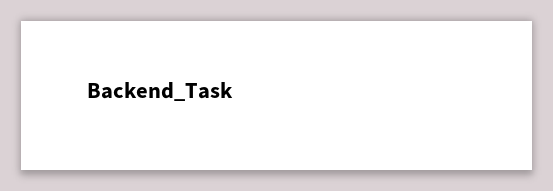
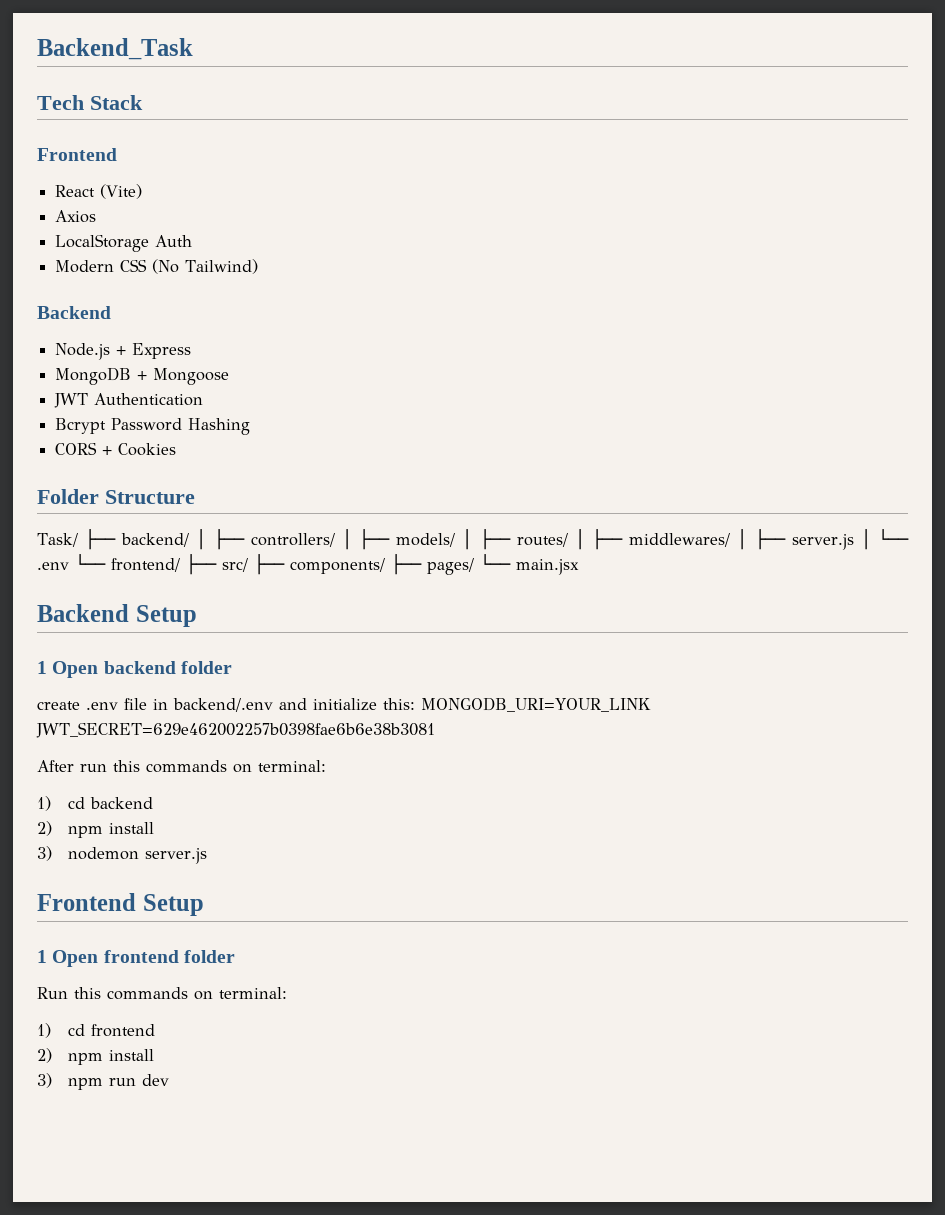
+ Tech Stack
+ Frontend
+ React (Vite)
+ Axios
+ LocalStorage Auth
+ Modern CSS (No Tailwind)
+ Backend
+ Node.js + Express
+ MongoDB + Mongoose
+ JWT Authentication
+ Bcrypt Password Hashing
+ CORS + Cookies
+ Folder Structure
+ Task/ ├── backend/ │ ├── controllers/ │ ├── models/ │ ├── routes/ │ ├── middlewares/ │ ├── server.js │ └── .env └── frontend/ ├── src/ ├── components/ ├── pages/ └── main.jsx
+ Backend Setup
+ 1 Open backend folder
+ create .env file in backend/.env and initialize this: MONGODB_URI=YOUR_LINK JWT_SECRET=629e462002257b0398fae6b6e38b3081
+ After run this commands on terminal:
+ 1) cd backend
+ 2) npm install
+ 3) nodemon server.js
+ Frontend Setup
+ 1 Open frontend folder
+ Run this commands on terminal:
+ 1) cd frontend
+ 2) npm install
+ 3) npm run dev

